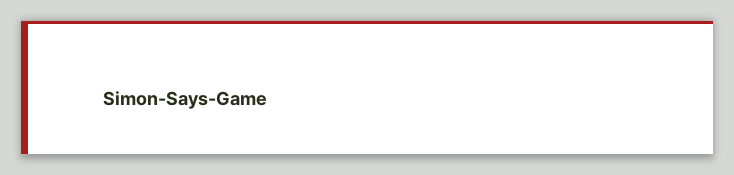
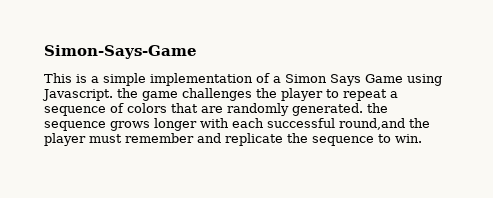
+ This is a simple implementation of a Simon Says Game using Javascript. the game challenges the player to repeat a sequence of colors that are randomly generated. the sequence grows longer with each successful round,and the player must remember and replicate the sequence to win.

